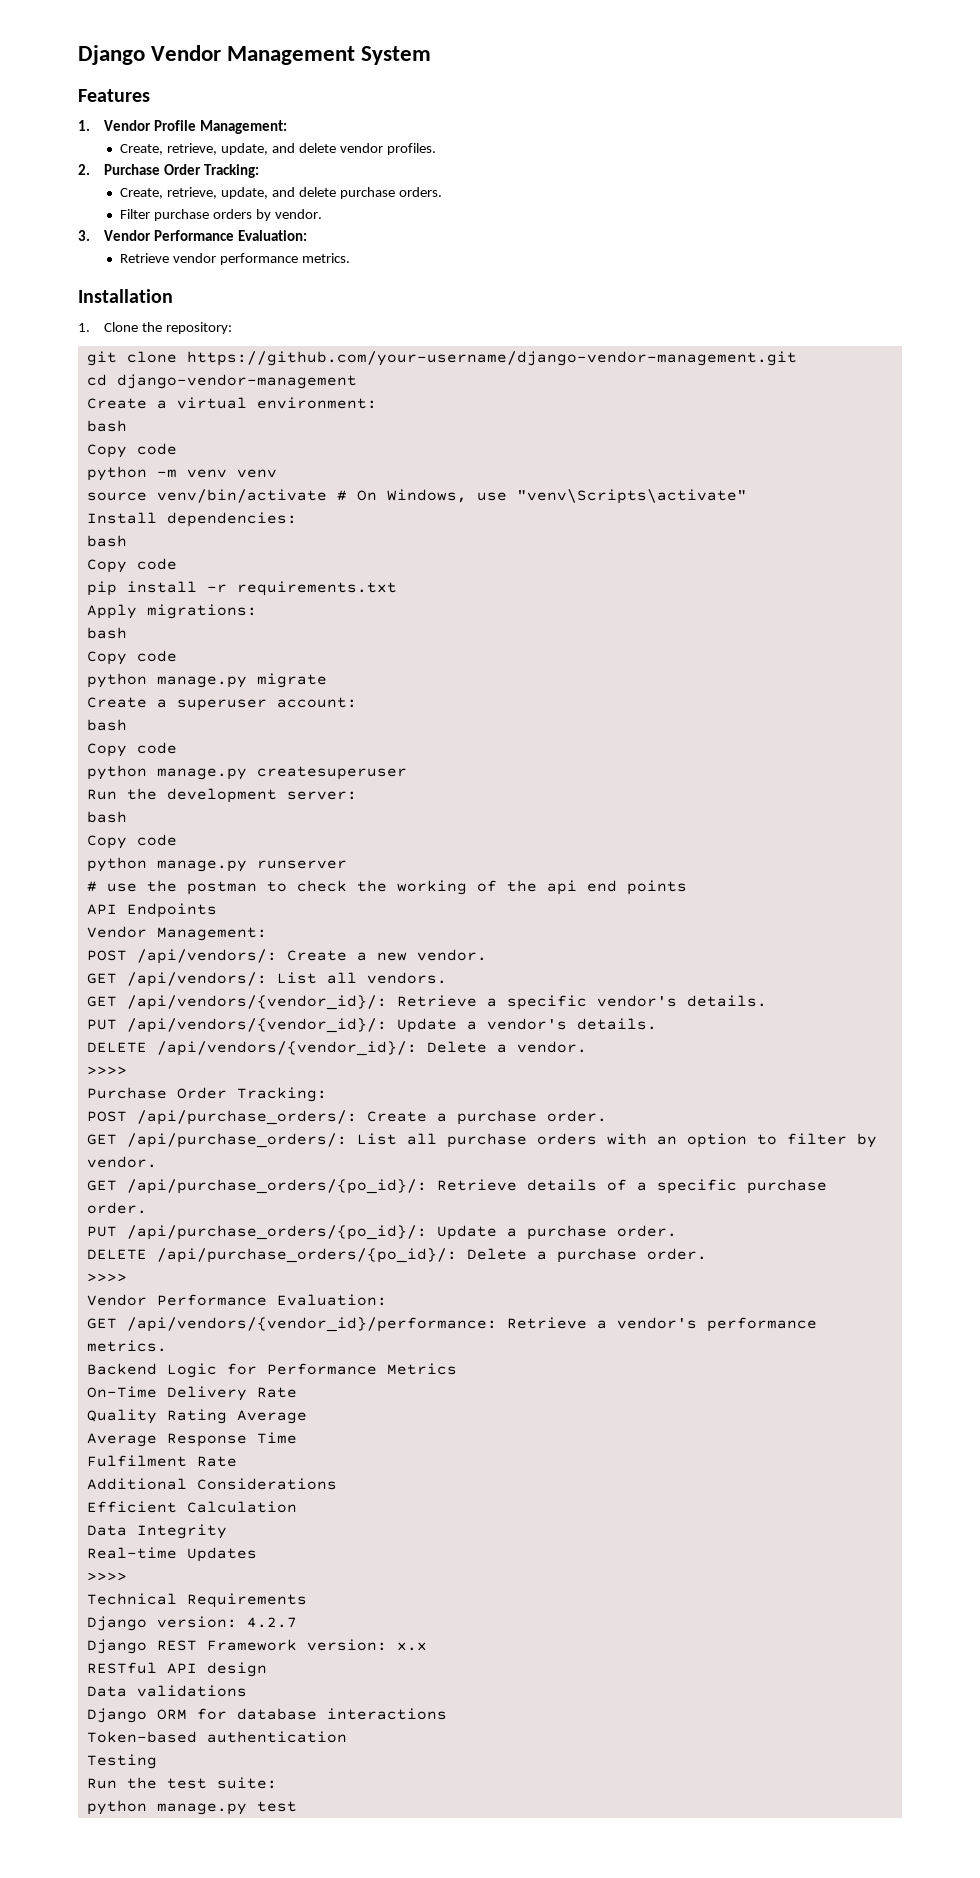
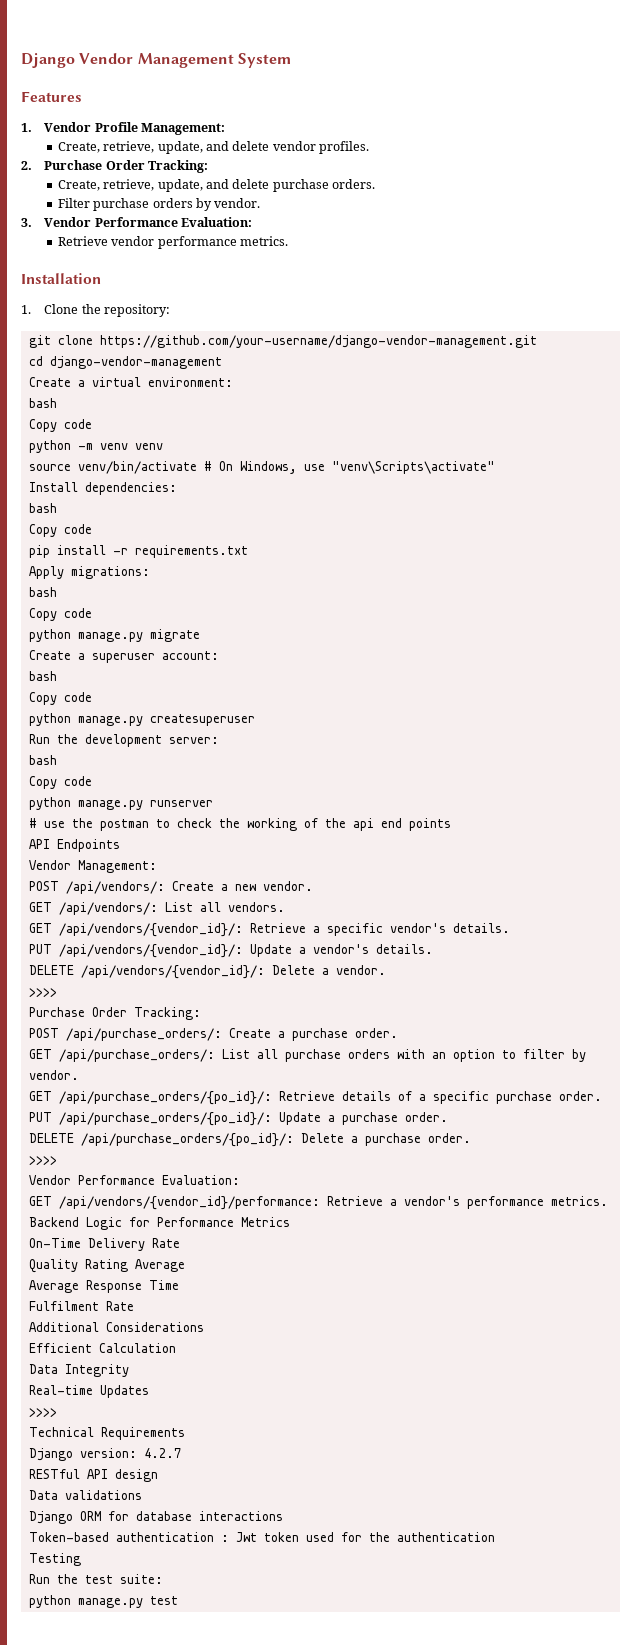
- Django REST Framework version: x.x
- Token-based authentication
+ Token-based authentication : Jwt token used for the authentication

